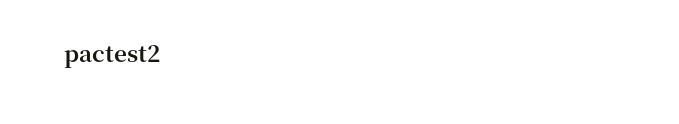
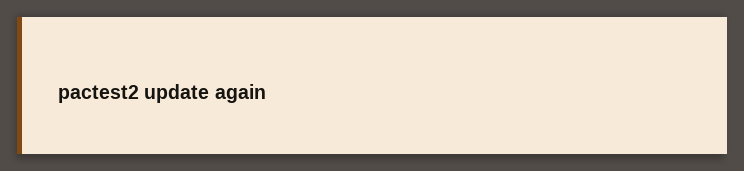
- pactest2
+ pactest2 update again

